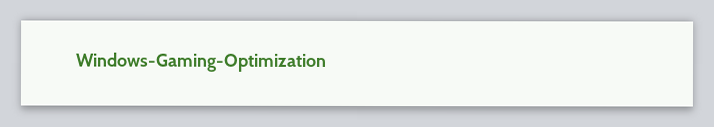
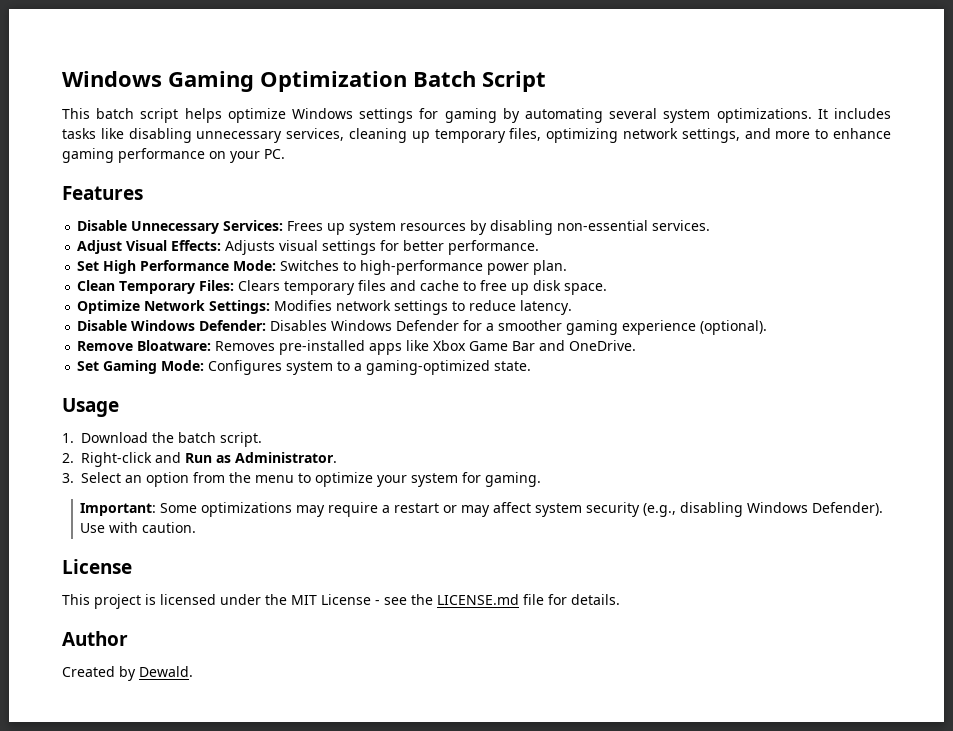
- Windows-Gaming-Optimization
+ Windows Gaming Optimization Batch Script
+ This batch script helps optimize Windows settings for gaming by automating several system optimizations. It includes tasks like disabling unnecessary services, cleaning up temporary files, optimizing network settings, and more to enhance gaming performance on your PC.
+ Features
+ Disable Unnecessary Services: Frees up system resources by disabling non-essential services.
+ Adjust Visual Effects: Adjusts visual settings for better performance.
+ Set High Performance Mode: Switches to high-performance power plan.
+ Clean Temporary Files: Clears temporary files and cache to free up disk space.
+ Optimize Network Settings: Modifies network settings to reduce latency.
+ Disable Windows Defender: Disables Windows Defender for a smoother gaming experience (optional).
+ Remove Bloatware: Removes pre-installed apps like Xbox Game Bar and OneDrive.
+ Set Gaming Mode: Configures system to a gaming-optimized state.
+ Usage
+ 1. Download the batch script.
+ 2. Right-click and Run as Administrator.
+ 3. Select an option from the menu to optimize your system for gaming.
+ Important: Some optimizations may require a restart or may affect system security (e.g., disabling Windows Defender). Use with caution.
+ License
+ This project is licensed under the MIT License - see the LICENSE.md file for details.
+ Author
+ Created by Dewald.

